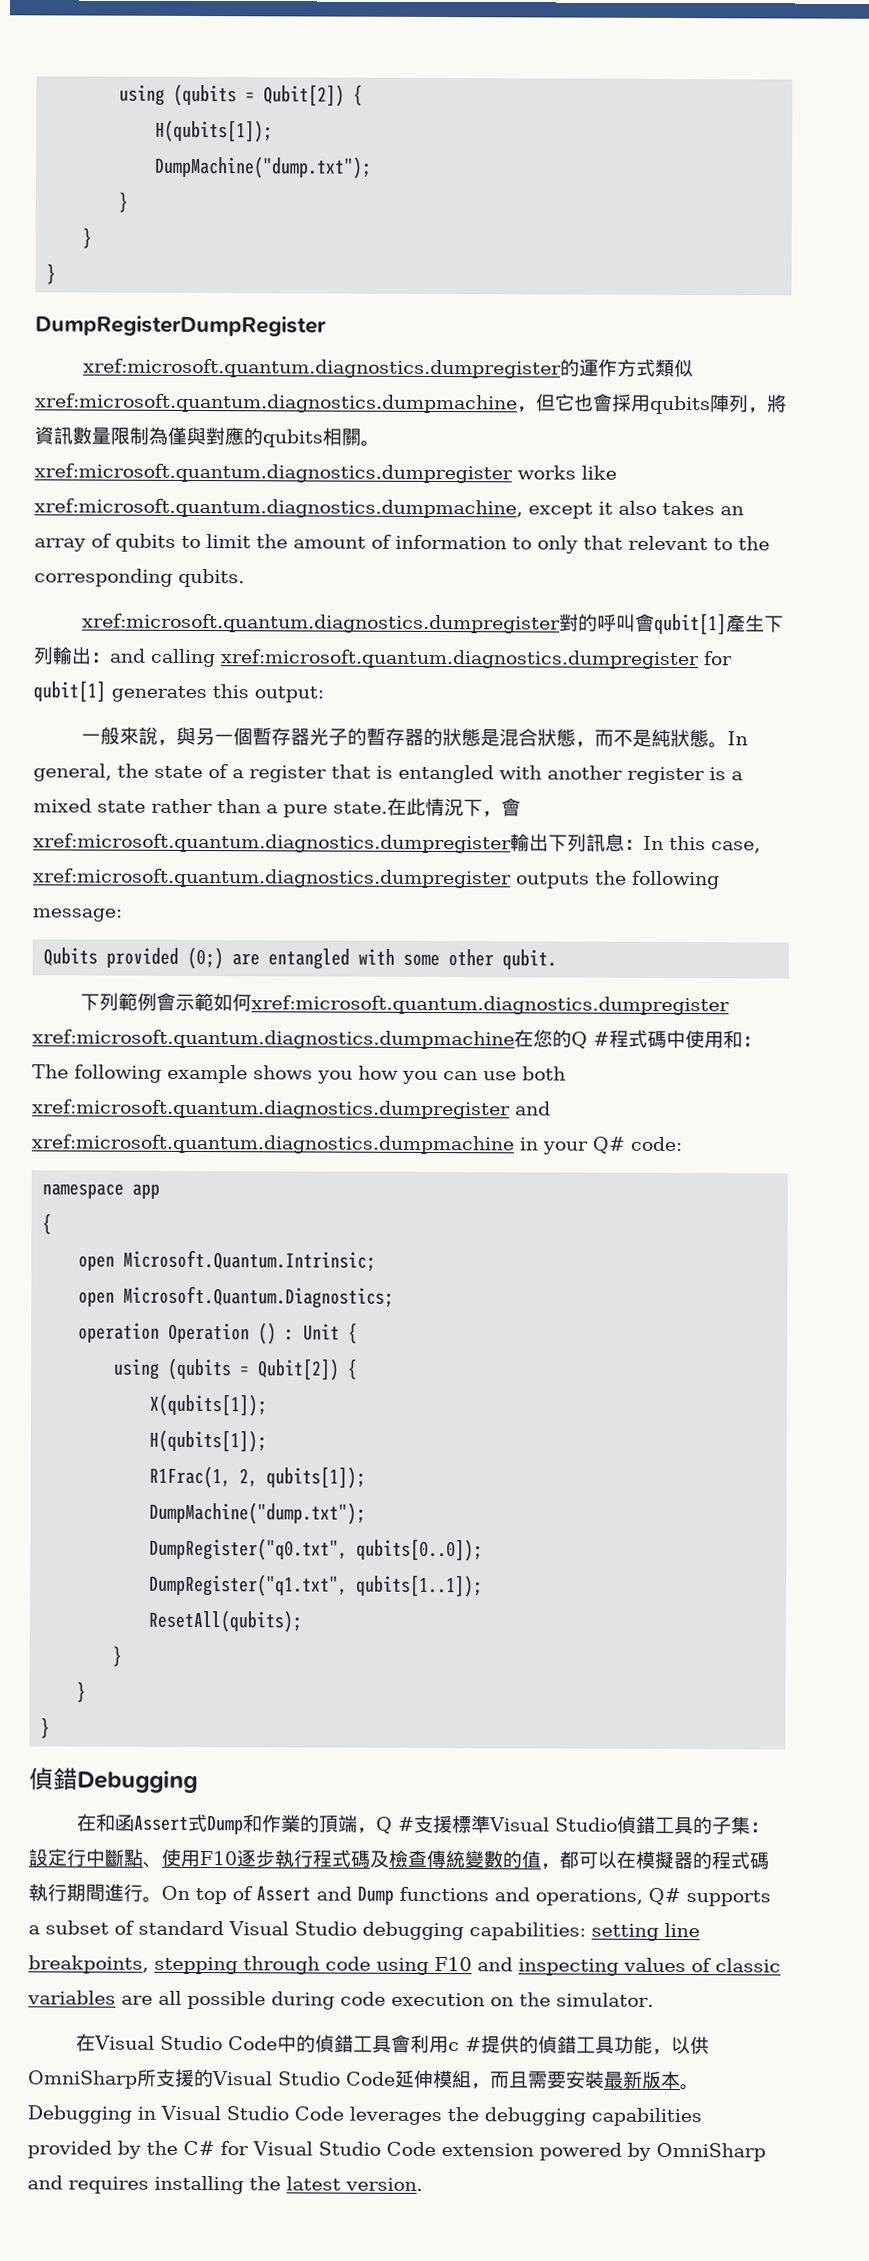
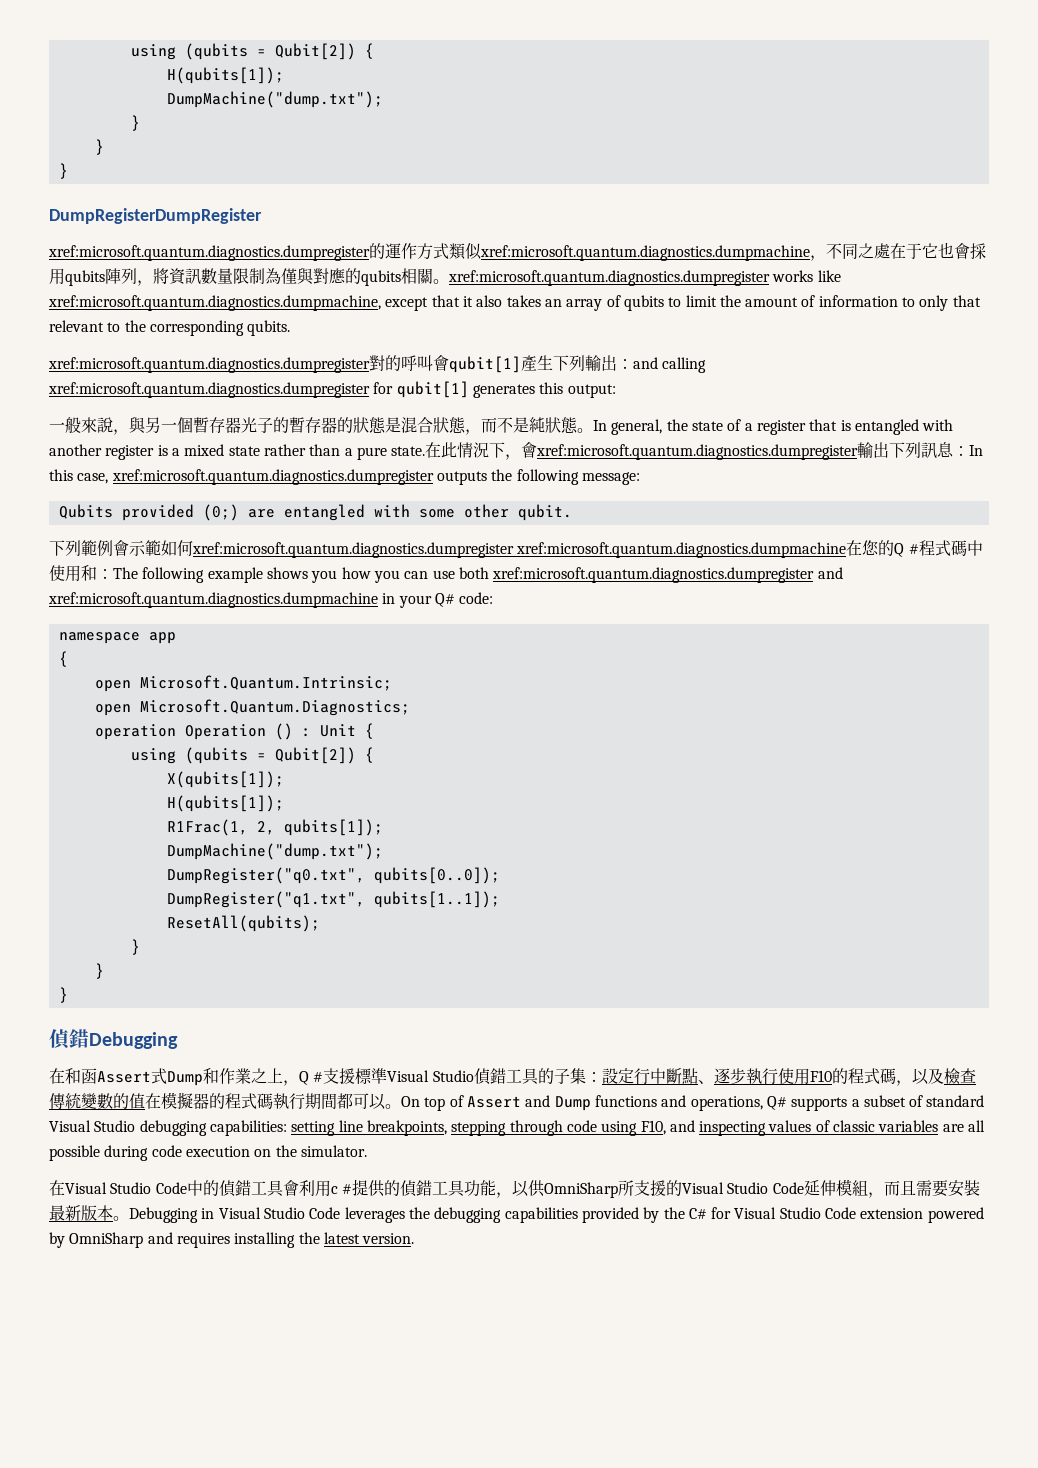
- xref:microsoft.quantum.diagnostics.dumpregister的運作方式類似xref:microsoft.quantum.diagnostics.dumpmachine，但它也會採用qubits陣列，將資訊數量限制為僅與對應的qubits相關。xref:microsoft.quantum.diagnostics.dumpregister works like xref:microsoft.quantum.diagnostics.dumpmachine, except it also takes an array of qubits to limit the amount of information to only that relevant to the corresponding qubits.
+ xref:microsoft.quantum.diagnostics.dumpregister的運作方式類似xref:microsoft.quantum.diagnostics.dumpmachine，不同之處在于它也會採用qubits陣列，將資訊數量限制為僅與對應的qubits相關。xref:microsoft.quantum.diagnostics.dumpregister works like xref:microsoft.quantum.diagnostics.dumpmachine, except that it also takes an array of qubits to limit the amount of information to only that relevant to the corresponding qubits.
- 在和函Assert式Dump和作業的頂端，Q #支援標準Visual Studio偵錯工具的子集：設定行中斷點、使用F10逐步執行程式碼及檢查傳統變數的值，都可以在模擬器的程式碼執行期間進行。
+ 在和函Assert式Dump和作業之上，Q #支援標準Visual Studio偵錯工具的子集：設定行中斷點、逐步執行使用F10的程式碼，以及檢查傳統變數的值在模擬器的程式碼執行期間都可以。
- On top of Assert and Dump functions and operations, Q# supports a subset of standard Visual Studio debugging capabilities: setting line breakpoints, stepping through code using F10 and inspecting values of classic variables are all possible during code execution on the simulator.
+ On top of Assert and Dump functions and operations, Q# supports a subset of standard Visual Studio debugging capabilities: setting line breakpoints, stepping through code using F10, and inspecting values of classic variables are all possible during code execution on the simulator.

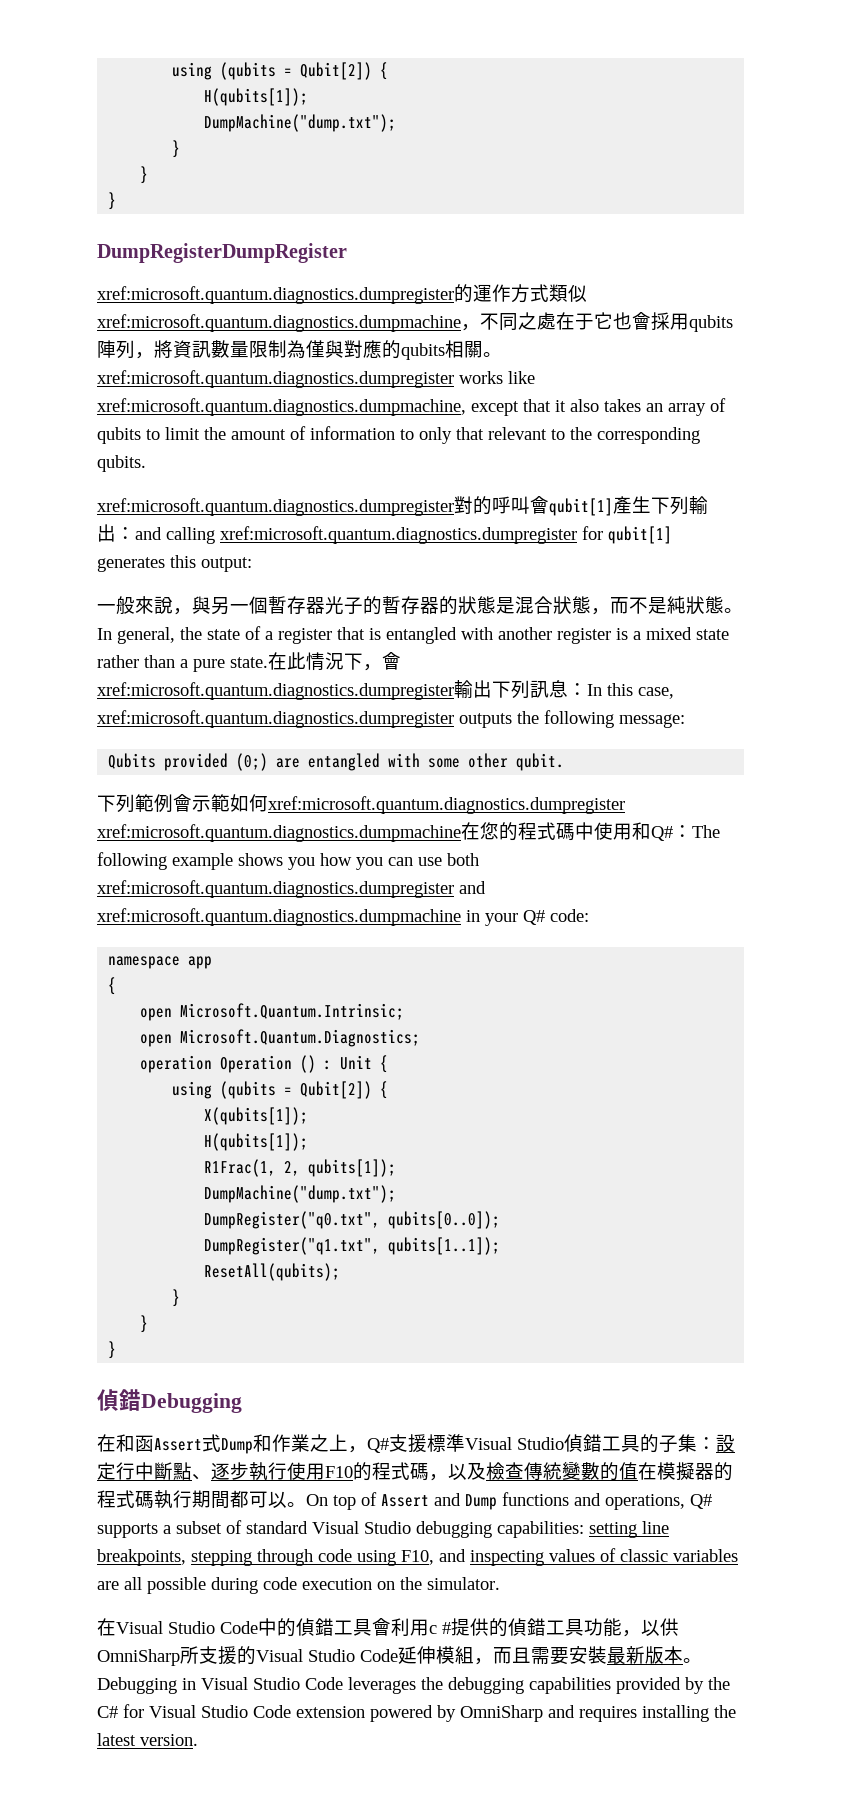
- 下列範例會示範如何xref:microsoft.quantum.diagnostics.dumpregister xref:microsoft.quantum.diagnostics.dumpmachine在您的Q #程式碼中使用和：The following example shows you how you can use both xref:microsoft.quantum.diagnostics.dumpregister and xref:microsoft.quantum.diagnostics.dumpmachine in your Q# code:
+ 下列範例會示範如何xref:microsoft.quantum.diagnostics.dumpregister xref:microsoft.quantum.diagnostics.dumpmachine在您的程式碼中使用和Q#：The following example shows you how you can use both xref:microsoft.quantum.diagnostics.dumpregister and xref:microsoft.quantum.diagnostics.dumpmachine in your Q# code:
- 在和函Assert式Dump和作業之上，Q #支援標準Visual Studio偵錯工具的子集：設定行中斷點、逐步執行使用F10的程式碼，以及檢查傳統變數的值在模擬器的程式碼執行期間都可以。
+ 在和函Assert式Dump和作業之上，Q#支援標準Visual Studio偵錯工具的子集：設定行中斷點、逐步執行使用F10的程式碼，以及檢查傳統變數的值在模擬器的程式碼執行期間都可以。

